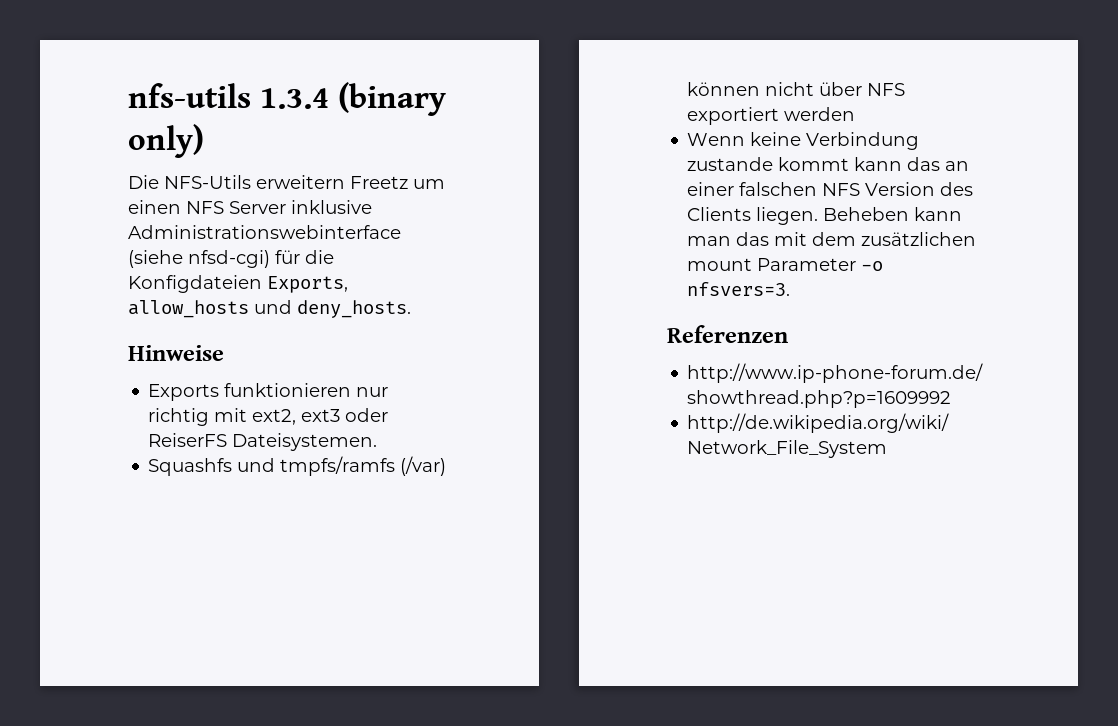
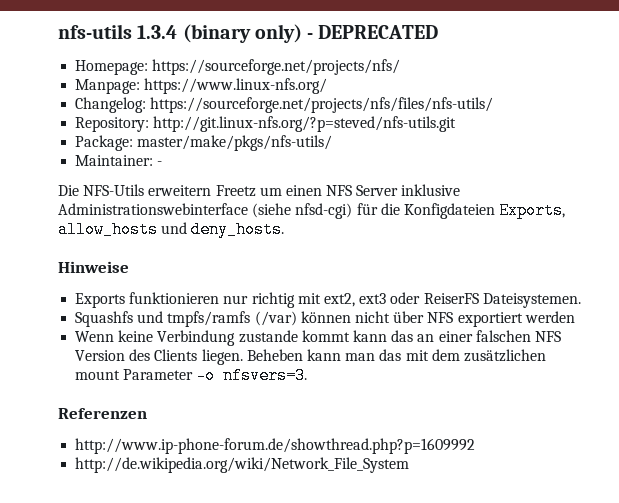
- nfs-utils 1.3.4 (binary only)
+ nfs-utils 1.3.4 (binary only) - DEPRECATED
+ Homepage: https://sourceforge.net/projects/nfs/
+ Manpage: https://www.linux-nfs.org/
+ Changelog: https://sourceforge.net/projects/nfs/files/nfs-utils/
+ Repository: http://git.linux-nfs.org/?p=steved/nfs-utils.git
+ Package: master/make/pkgs/nfs-utils/
+ Maintainer: -

